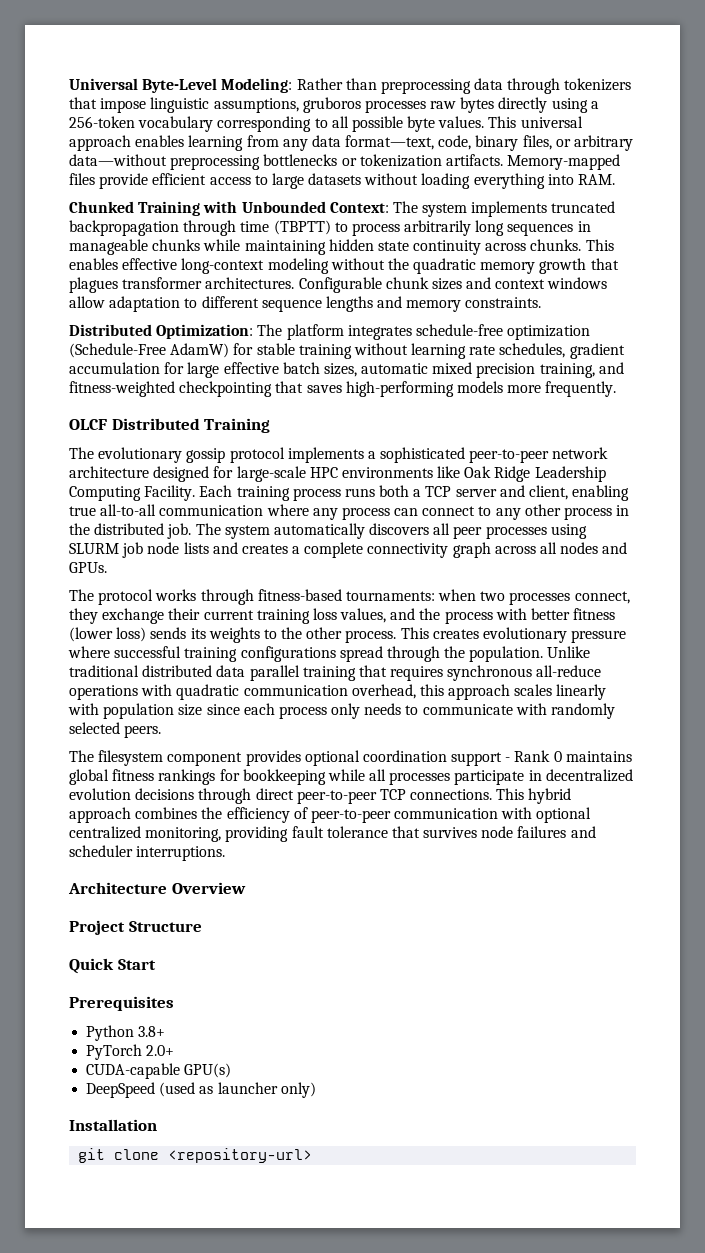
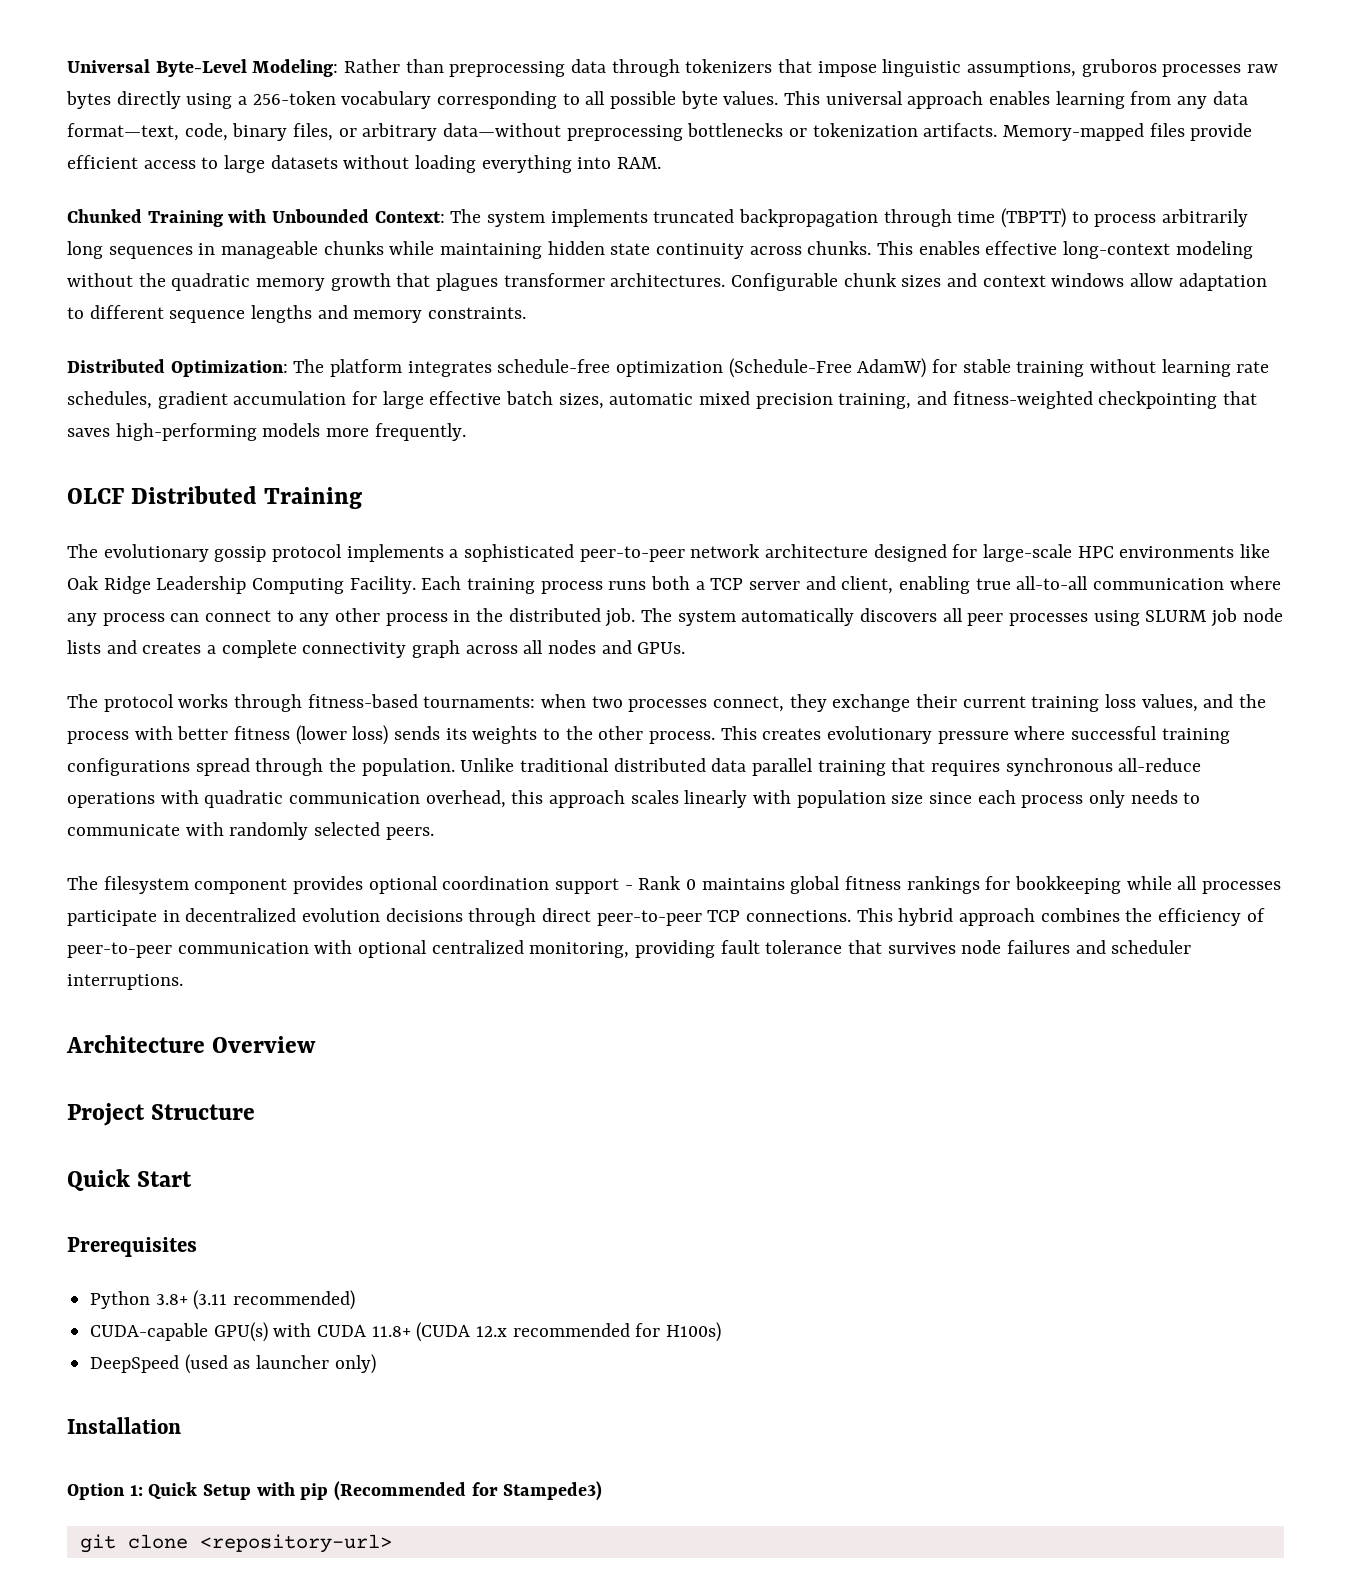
- Python 3.8+
- PyTorch 2.0+
+ Python 3.8+ (3.11 recommended)
- CUDA-capable GPU(s)
+ CUDA-capable GPU(s) with CUDA 11.8+ (CUDA 12.x recommended for H100s)
+ Option 1: Quick Setup with pip (Recommended for Stampede3)

